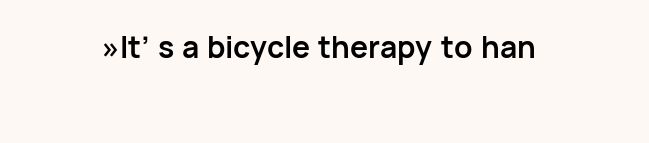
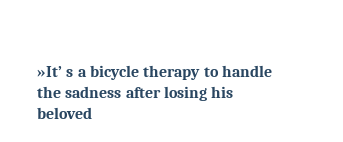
- »It’ s a bicycle therapy to han
+ »It’ s a bicycle therapy to handle the sadness after losing his beloved

